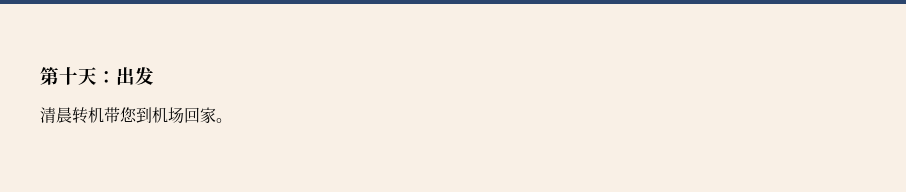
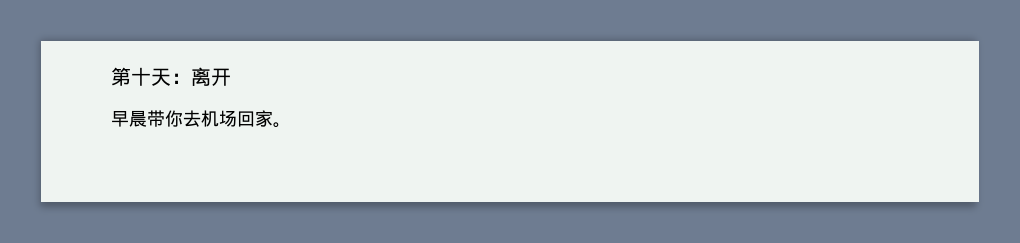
- 第十天：出发
- 清晨转机带您到机场回家。
+ 第十天：离开
+ 早晨带你去机场回家。

